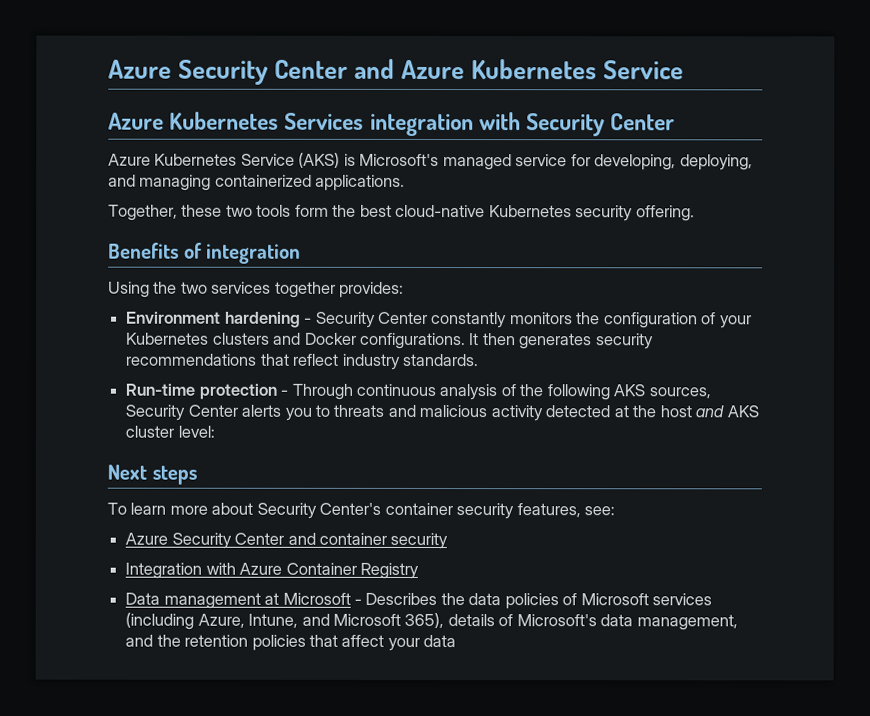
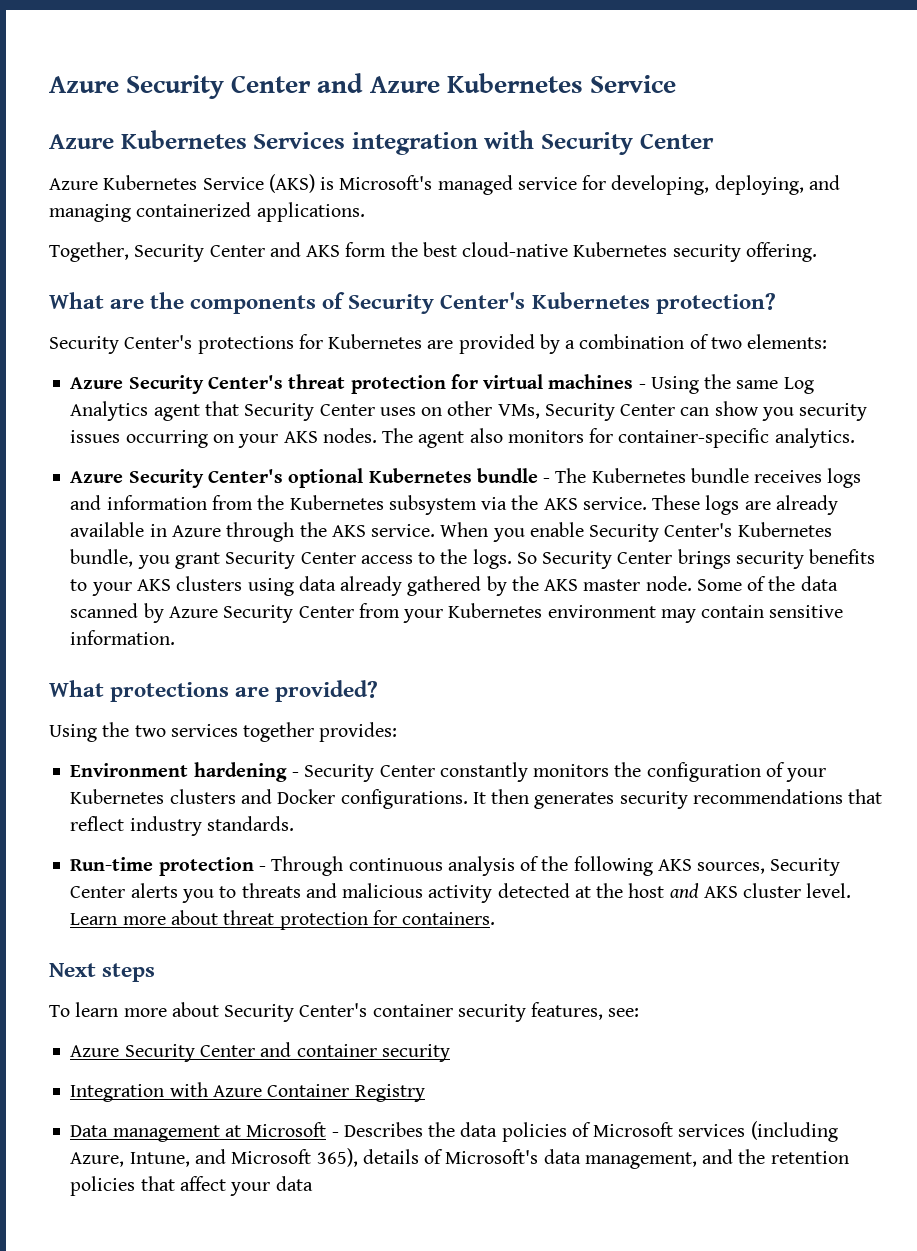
- Together, these two tools form the best cloud-native Kubernetes security offering.
+ Together, Security Center and AKS form the best cloud-native Kubernetes security offering.
- Benefits of integration
+ What are the components of Security Center's Kubernetes protection?
+ Security Center's protections for Kubernetes are provided by a combination of two elements:
+ Azure Security Center's threat protection for virtual machines - Using the same Log Analytics agent that Security Center uses on other VMs, Security Center can show you security issues occurring on your AKS nodes. The agent also monitors for container-specific analytics.
+ Azure Security Center's optional Kubernetes bundle - The Kubernetes bundle receives logs and information from the Kubernetes subsystem via the AKS service. These logs are already available in Azure through the AKS service. When you enable Security Center's Kubernetes bundle, you grant Security Center access to the logs. So Security Center brings security benefits to your AKS clusters using data already gathered by the AKS master node. Some of the data scanned by Azure Security Center from your Kubernetes environment may contain sensitive information.
+ What protections are provided?
- Run-time protection - Through continuous analysis of the following AKS sources, Security Center alerts you to threats and malicious activity detected at the host and AKS cluster level:
+ Run-time protection - Through continuous analysis of the following AKS sources, Security Center alerts you to threats and malicious activity detected at the host and AKS cluster level. Learn more about threat protection for containers.

